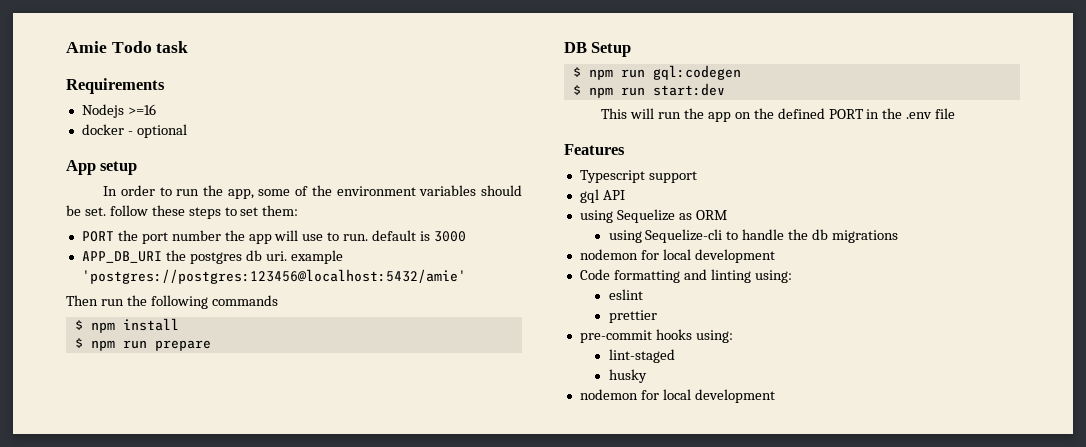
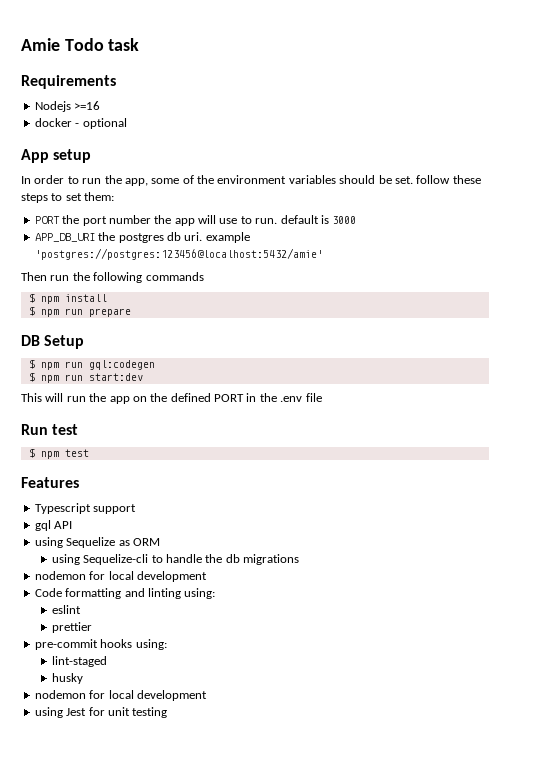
+ Run test
+ $ npm test
+ using Jest for unit testing

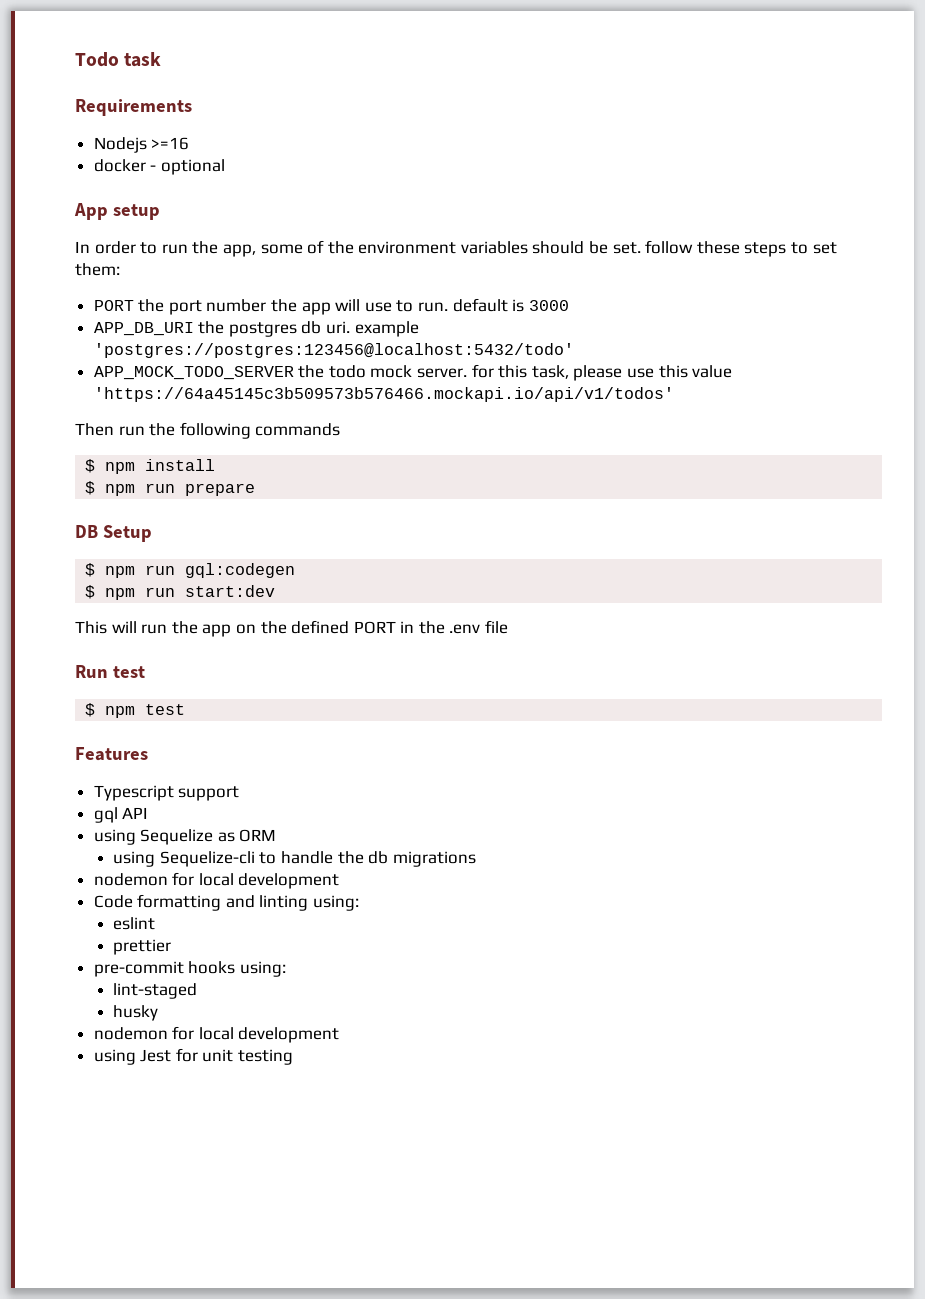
- Amie Todo task
+ Todo task
- APP_DB_URI the postgres db uri. example 'postgres://postgres:123456@localhost:5432/amie'
+ APP_DB_URI the postgres db uri. example 'postgres://postgres:123456@localhost:5432/todo'
+ APP_MOCK_TODO_SERVER the todo mock server. for this task, please use this value 'https://64a45145c3b509573b576466.mockapi.io/api/v1/todos'

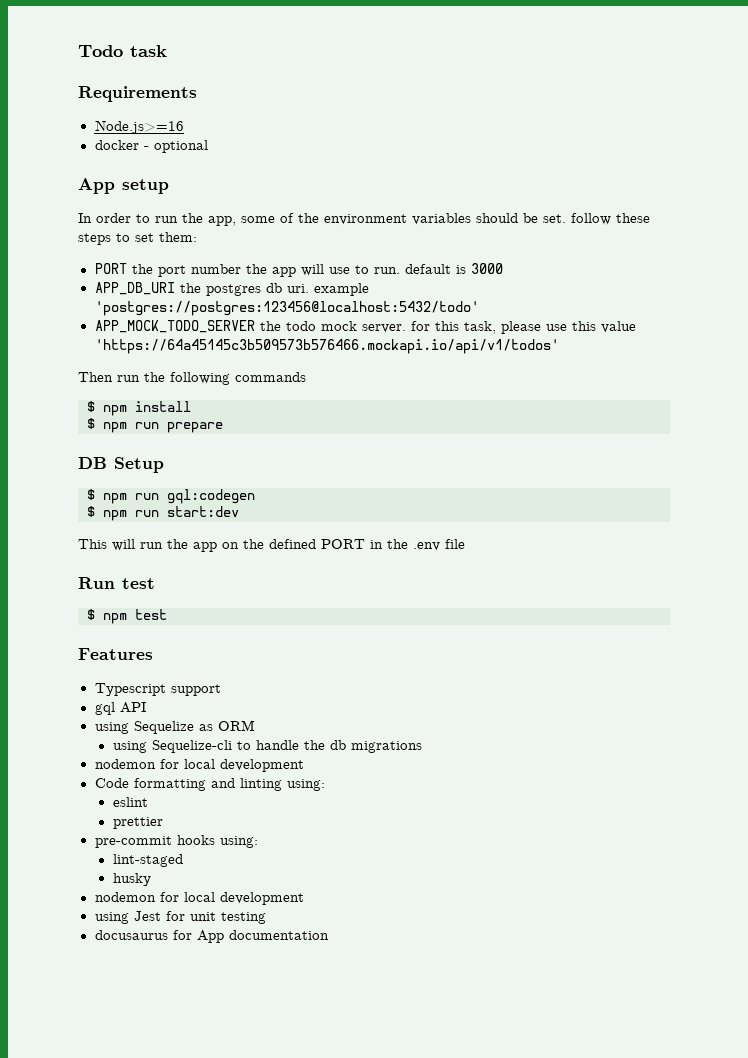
- Nodejs >=16
+ Node.js>=16
+ docusaurus for App documentation

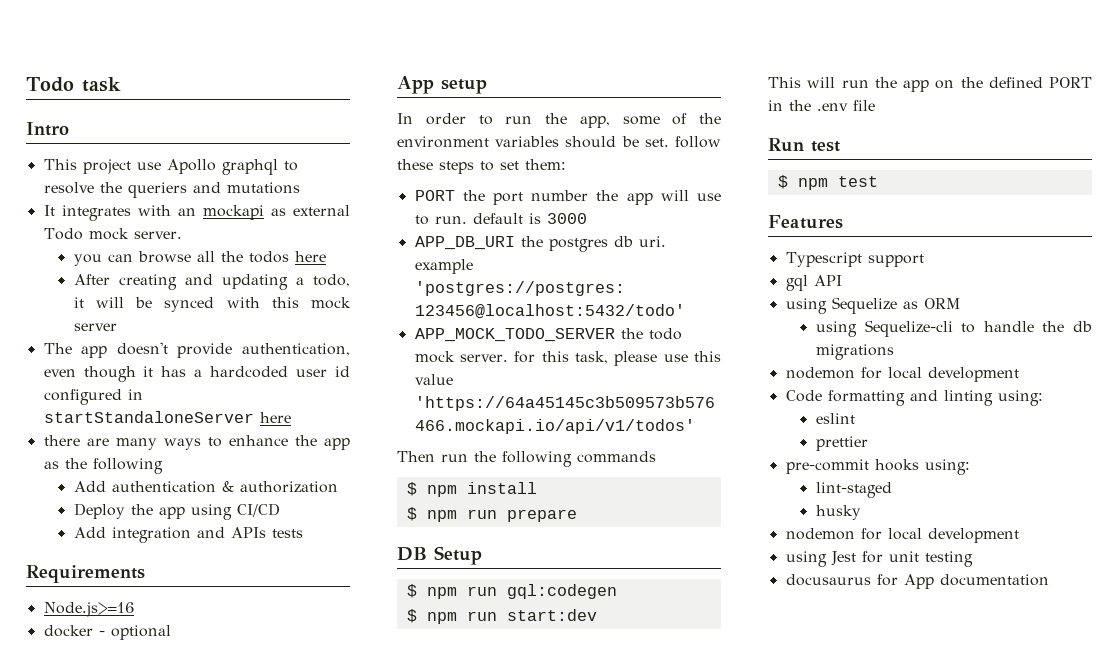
+ Intro
+ This project use Apollo graphql to resolve the queriers and mutations
+ It integrates with an mockapi as external Todo mock server.
+ you can browse all the todos here
+ After creating and updating a todo, it will be synced with this mock server
+ The app doesn't provide authentication, even though it has a hardcoded user id configured in startStandaloneServer here
+ there are many ways to enhance the app as the following
+ Add authentication & authorization
+ Deploy the app using CI/CD
+ Add integration and APIs tests

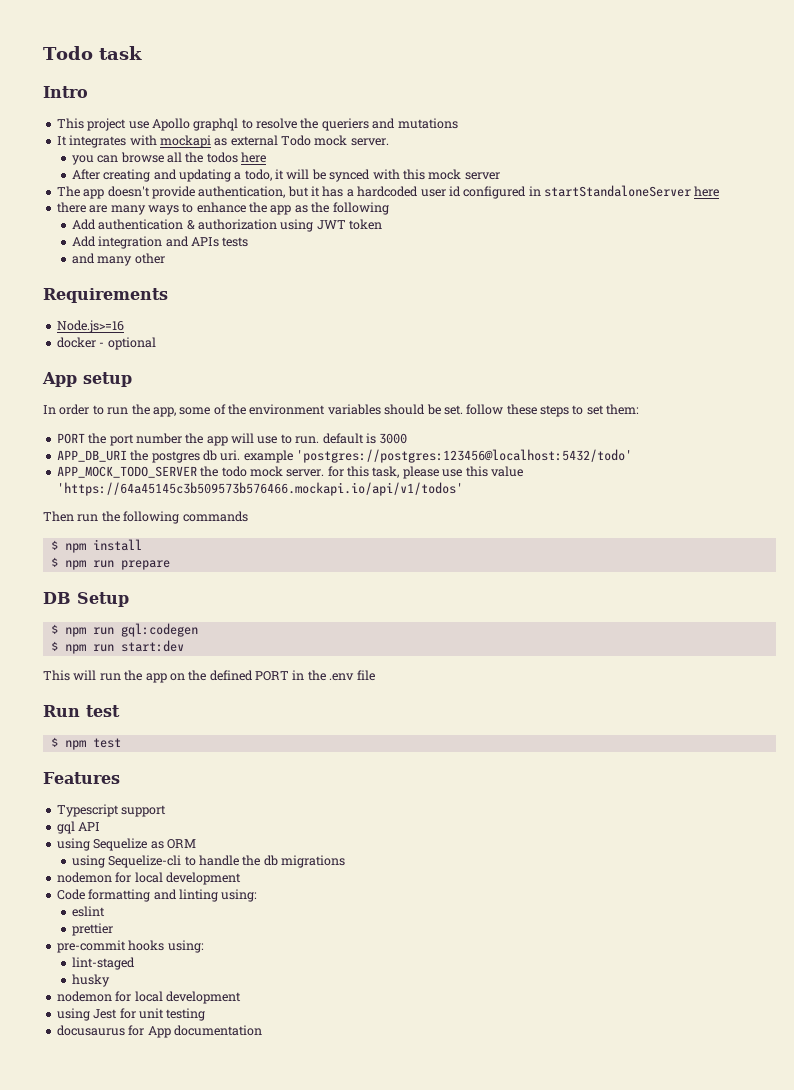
- It integrates with an mockapi as external Todo mock server.
+ It integrates with mockapi as external Todo mock server.
- The app doesn't provide authentication, even though it has a hardcoded user id configured in startStandaloneServer here
+ The app doesn't provide authentication, but it has a hardcoded user id configured in startStandaloneServer here
- Add authentication & authorization
- Deploy the app using CI/CD
+ Add authentication & authorization using JWT token
+ and many other

